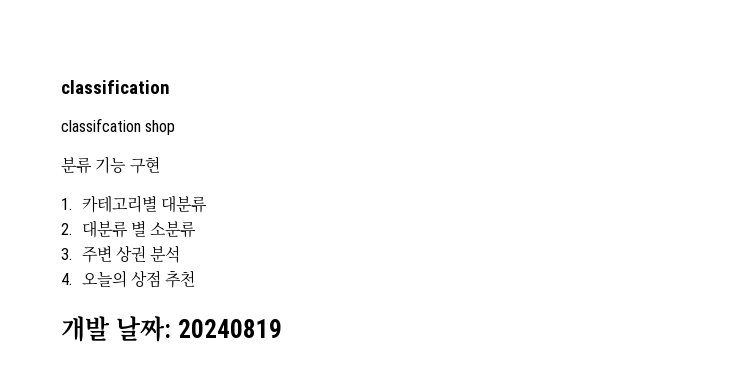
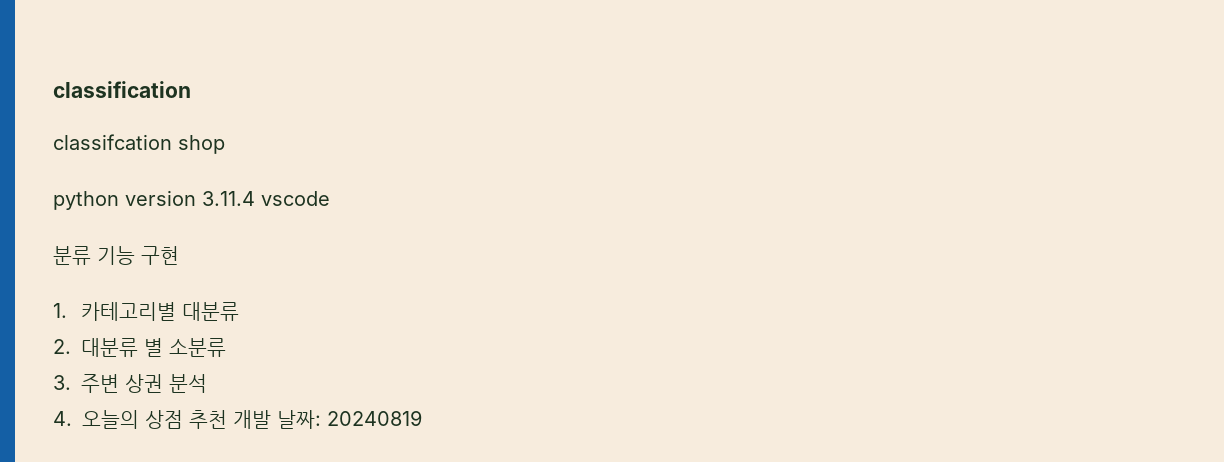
+ python version 3.11.4 vscode
- 4. 오늘의 상점 추천
- 개발 날짜: 20240819
+ 4. 오늘의 상점 추천 개발 날짜: 20240819

